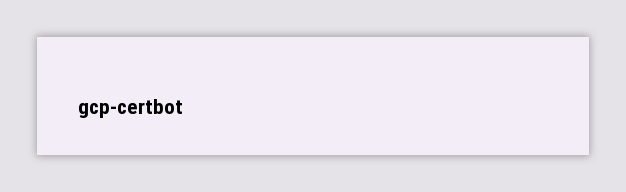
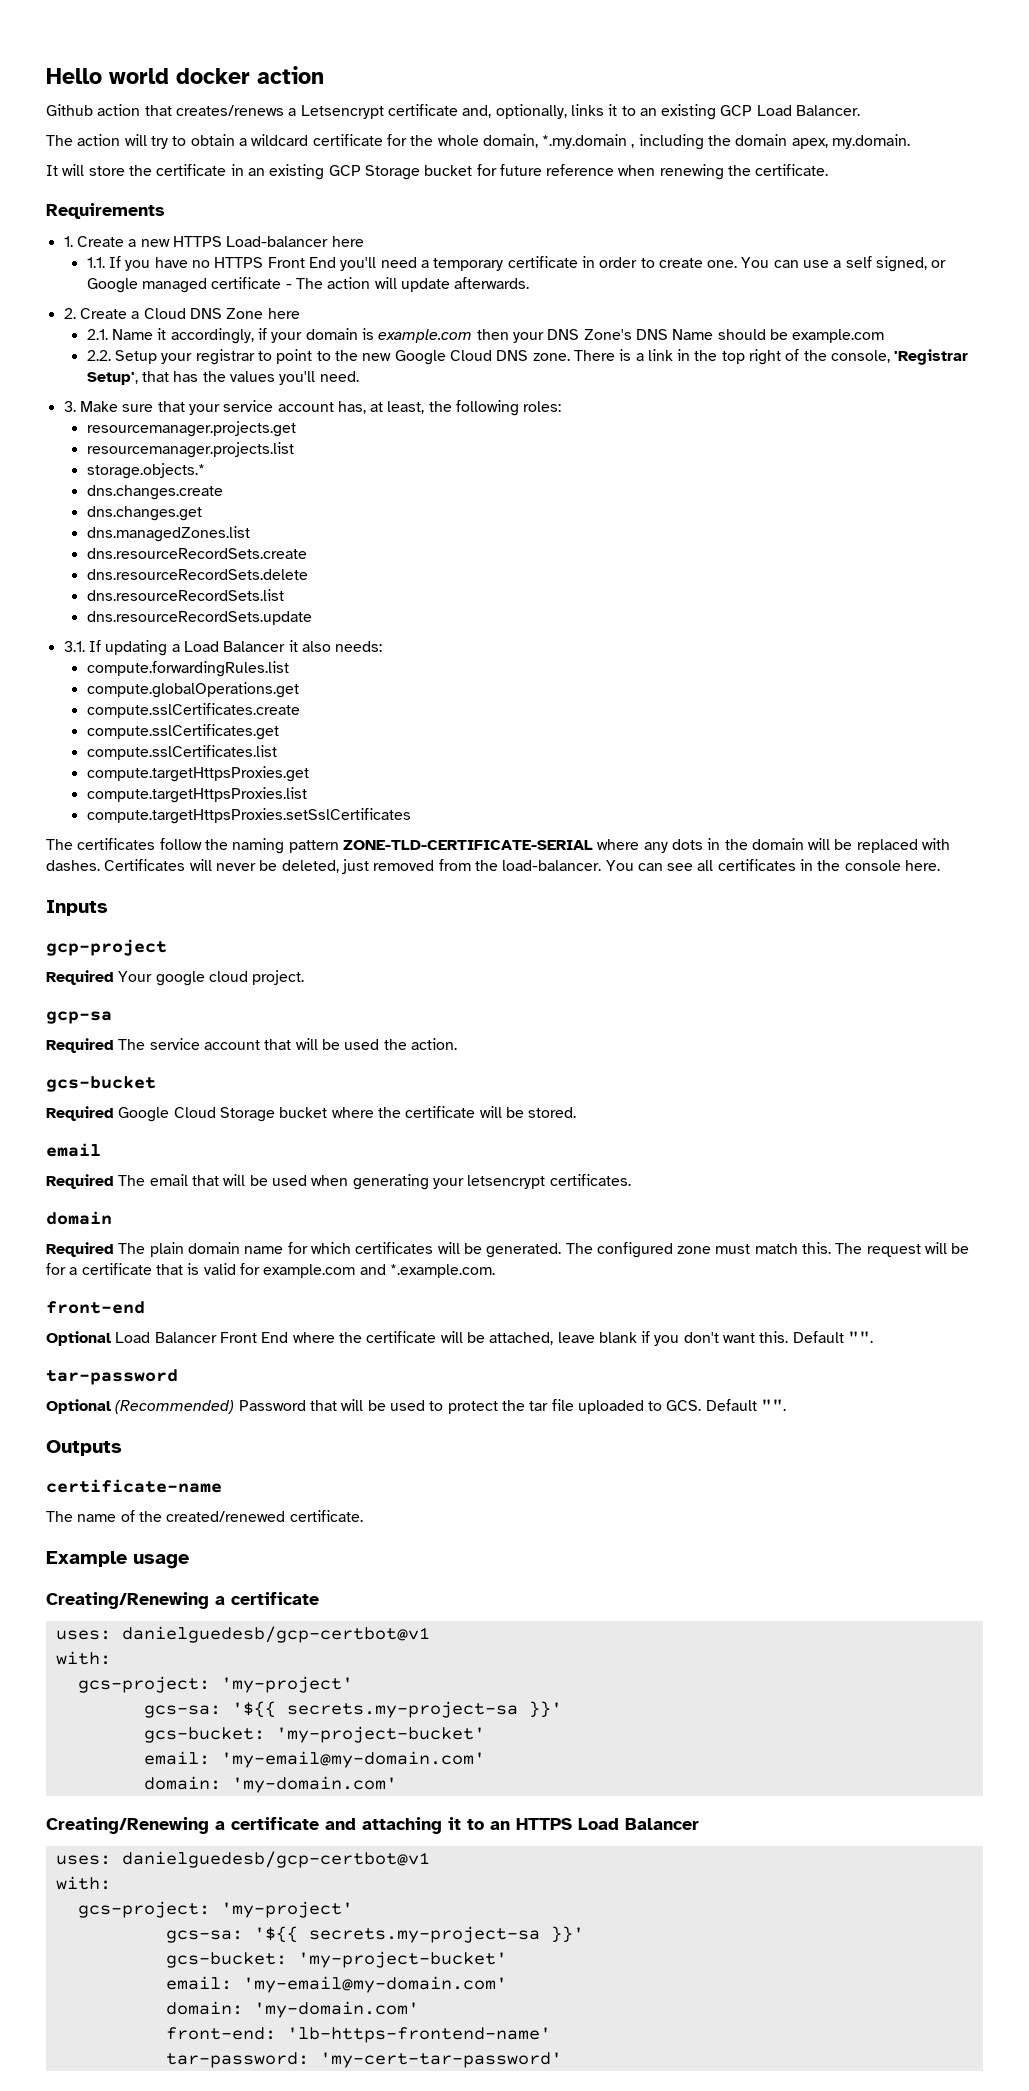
- gcp-certbot
+ Hello world docker action
+ Github action that creates/renews a Letsencrypt certificate and, optionally, links it to an existing GCP Load Balancer.
+ The action will try to obtain a wildcard certificate for the whole domain, *.my.domain , including the domain apex, my.domain.
+ It will store the certificate in an existing GCP Storage bucket for future reference when renewing the certificate.
+ Requirements
+ 1. Create a new HTTPS Load-balancer here
+ 1.1. If you have no HTTPS Front End you'll need a temporary certificate in order to create one. You can use a self signed, or Google managed certificate - The action will update afterwards.
+ 2. Create a Cloud DNS Zone here
+ 2.1. Name it accordingly, if your domain is example.com then your DNS Zone's DNS Name should be example.com
+ 2.2. Setup your registrar to point to the new Google Cloud DNS zone. There is a link in the top right of the console, 'Registrar Setup', that has the values you'll need.
+ 3. Make sure that your service account has, at least, the following roles:
+ resourcemanager.projects.get
+ resourcemanager.projects.list
+ storage.objects.*
+ dns.changes.create
+ dns.changes.get
+ dns.managedZones.list
+ dns.resourceRecordSets.create
+ dns.resourceRecordSets.delete
+ dns.resourceRecordSets.list
+ dns.resourceRecordSets.update
+ 3.1. If updating a Load Balancer it also needs:
+ compute.forwardingRules.list
+ compute.globalOperations.get
+ compute.sslCertificates.create
+ compute.sslCertificates.get
+ compute.sslCertificates.list
+ compute.targetHttpsProxies.get
+ compute.targetHttpsProxies.list
+ compute.targetHttpsProxies.setSslCertificates
+ The certificates follow the naming pattern ZONE-TLD-CERTIFICATE-SERIAL where any dots in the domain will be replaced with dashes. Certificates will never be deleted, just removed from the load-balancer. You can see all certificates in the console here.
+ Inputs
+ gcp-project
+ Required Your google cloud project.
+ gcp-sa
+ Required The service account that will be used the action.
+ gcs-bucket
+ Required Google Cloud Storage bucket where the certificate will be stored.
+ email
+ Required The email that will be used when generating your letsencrypt certificates.
+ domain
+ Required The plain domain name for which certificates will be generated. The configured zone must match this. The request will be for a certificate that is valid for example.com and *.example.com.
+ front-end
+ Optional Load Balancer Front End where the certificate will be attached, leave blank if you don't want this. Default "".
+ tar-password
+ Optional (Recommended) Password that will be used to protect the tar file uploaded to GCS. Default "".
+ Outputs
+ certificate-name
+ The name of the created/renewed certificate.
+ Example usage
+ Creating/Renewing a certificate
+ uses: danielguedesb/gcp-certbot@v1
+ with:
+ gcs-project: 'my-project'
+ gcs-sa: '${{ secrets.my-project-sa }}'
+ gcs-bucket: 'my-project-bucket'
+ email: 'my-email@my-domain.com'
+ domain: 'my-domain.com'
+ Creating/Renewing a certificate and attaching it to an HTTPS Load Balancer
+ uses: danielguedesb/gcp-certbot@v1
+ with:
+ gcs-project: 'my-project'
+ gcs-sa: '${{ secrets.my-project-sa }}'
+ gcs-bucket: 'my-project-bucket'
+ email: 'my-email@my-domain.com'
+ domain: 'my-domain.com'
+ front-end: 'lb-https-frontend-name'
+ tar-password: 'my-cert-tar-password'

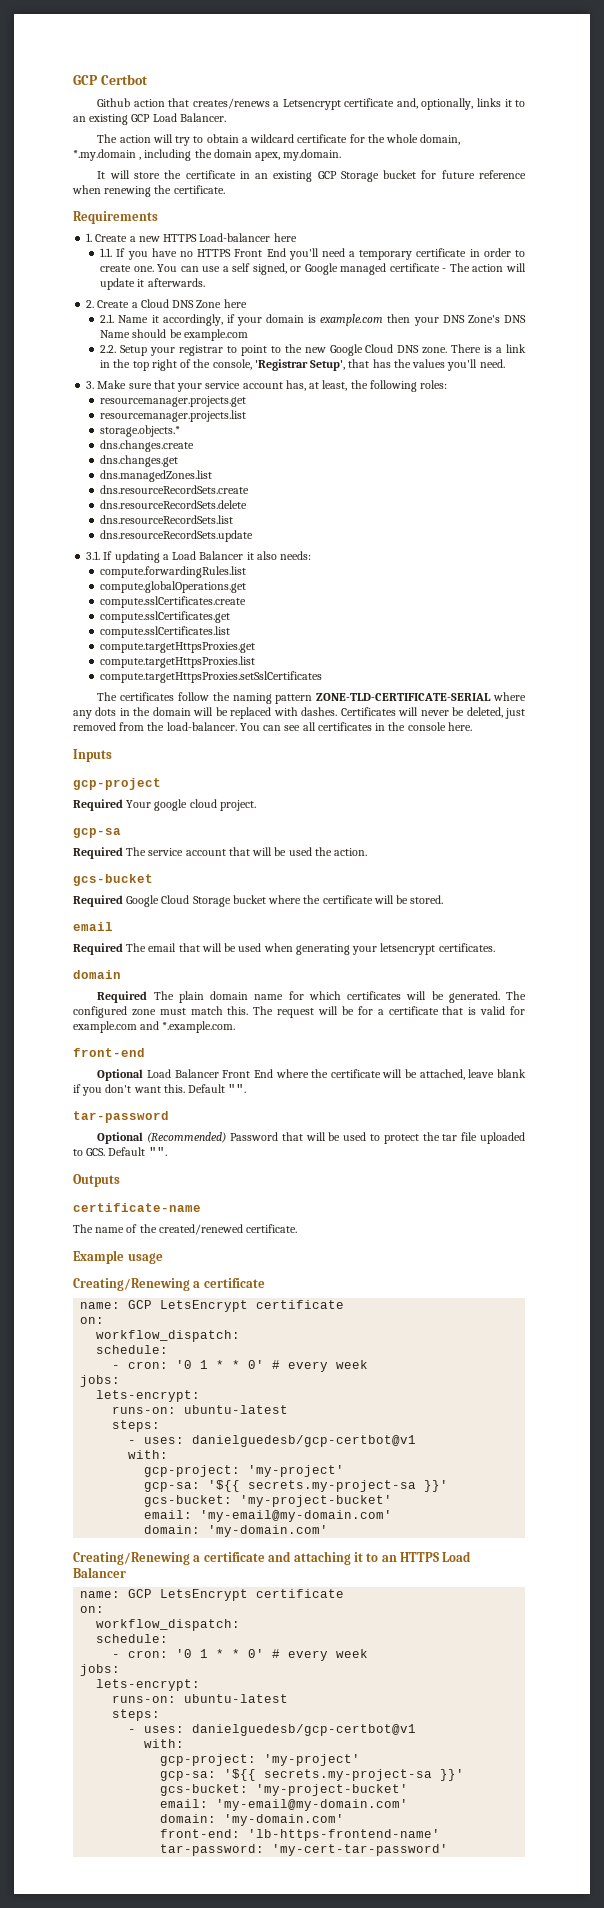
- Hello world docker action
+ GCP Certbot
- You can use a self signed, or Google managed certificate - The action will update afterwards.
+ You can use a self signed, or Google managed certificate - The action will update it afterwards.
  Example usage
  Creating/Renewing a certificate
- uses: danielguedesb/gcp-certbot@v1
+ name: GCP LetsEncrypt certificate
+ on:
+ workflow_dispatch:
+ schedule:
+ - cron: '0 1 * * 0' # every week
+ jobs:
+ lets-encrypt:
+ runs-on: ubuntu-latest
+ steps:
+ - uses: danielguedesb/gcp-certbot@v1
  with:
- gcs-project: 'my-project'
- gcs-sa: '${{ secrets.my-project-sa }}'
+ gcp-project: 'my-project'
+ gcp-sa: '${{ secrets.my-project-sa }}'
  Creating/Renewing a certificate and attaching it to an HTTPS Load Balancer
- uses: danielguedesb/gcp-certbot@v1
+ name: GCP LetsEncrypt certificate
+ on:
+ workflow_dispatch:
+ schedule:
+ - cron: '0 1 * * 0' # every week
+ jobs:
+ lets-encrypt:
+ runs-on: ubuntu-latest
+ steps:
+ - uses: danielguedesb/gcp-certbot@v1
  with:
- gcs-project: 'my-project'
- gcs-sa: '${{ secrets.my-project-sa }}'
+ gcp-project: 'my-project'
+ gcp-sa: '${{ secrets.my-project-sa }}'

